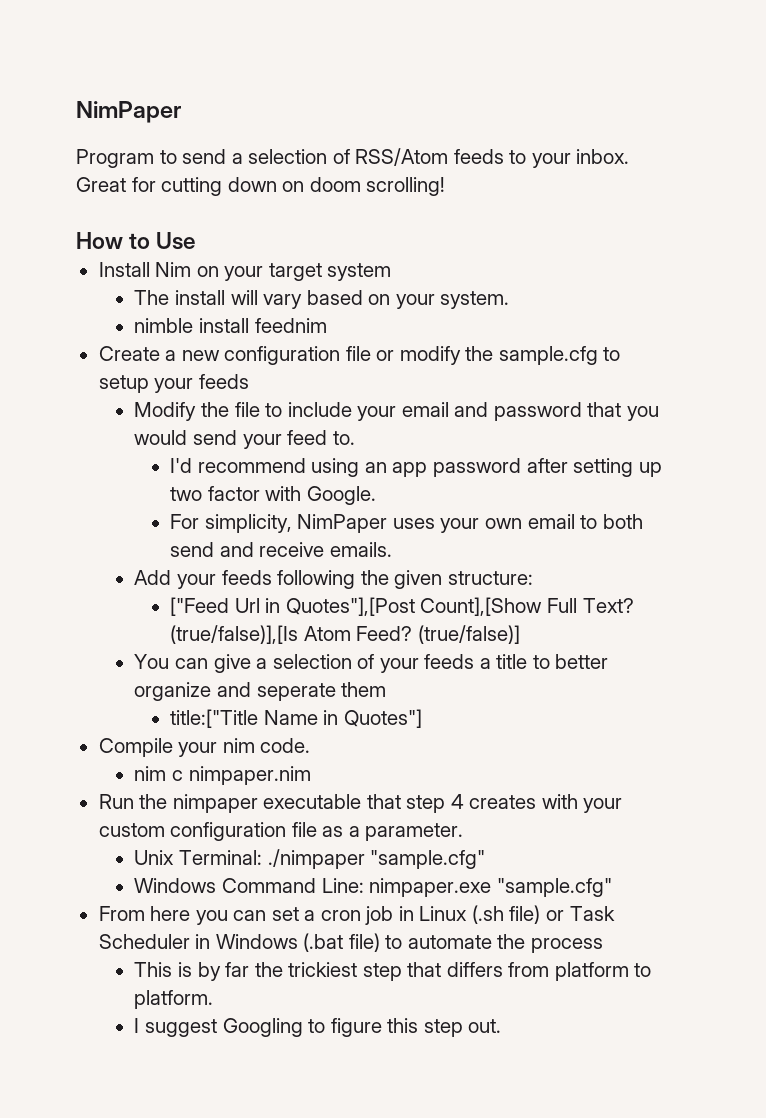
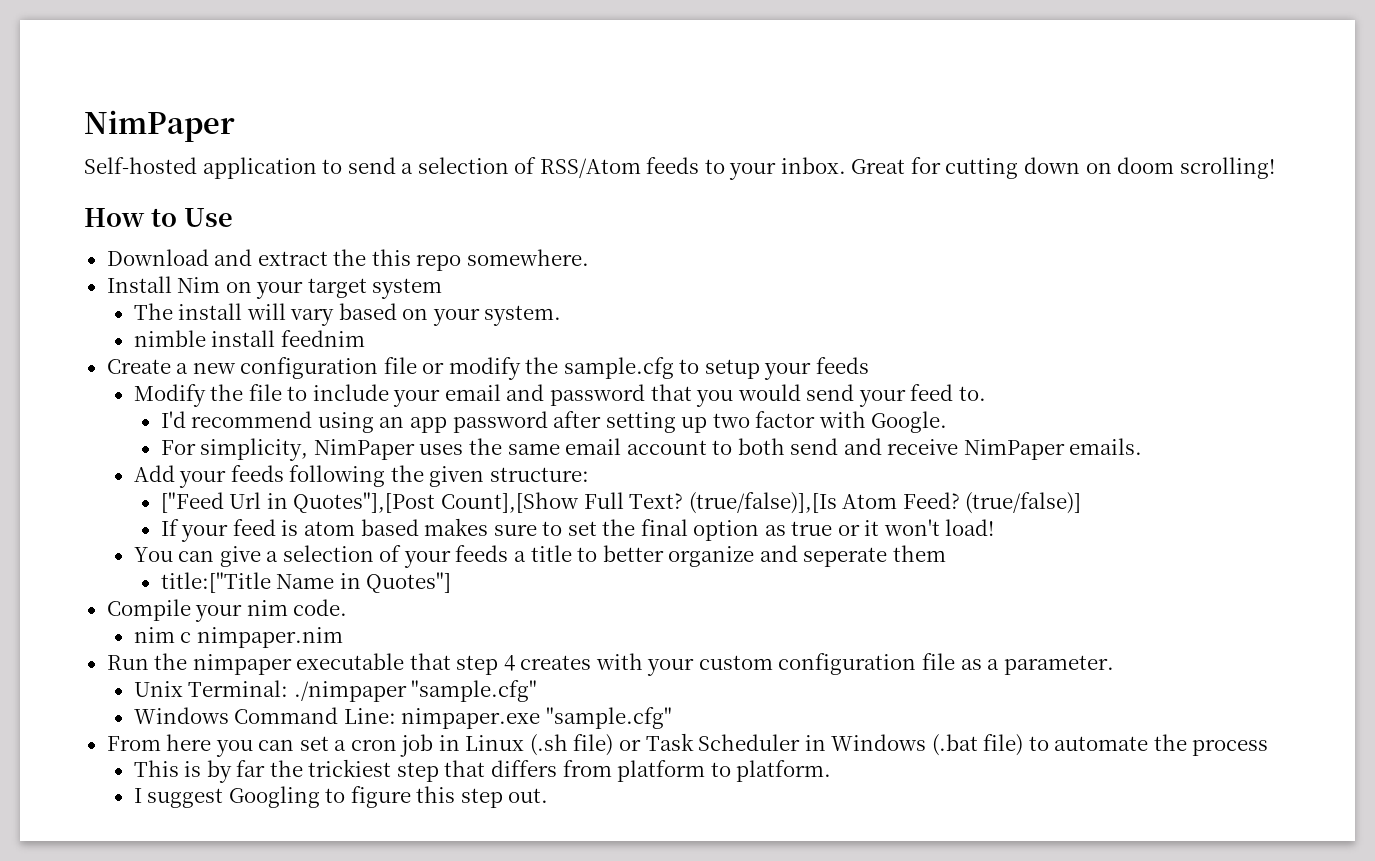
- Program to send a selection of RSS/Atom feeds to your inbox.
+ Self-hosted application to send a selection of RSS/Atom feeds to your inbox.
+ Download and extract the this repo somewhere.
- For simplicity, NimPaper uses your own email to both send and receive emails.
+ For simplicity, NimPaper uses the same email account to both send and receive NimPaper emails.
+ If your feed is atom based makes sure to set the final option as true or it won't load!

